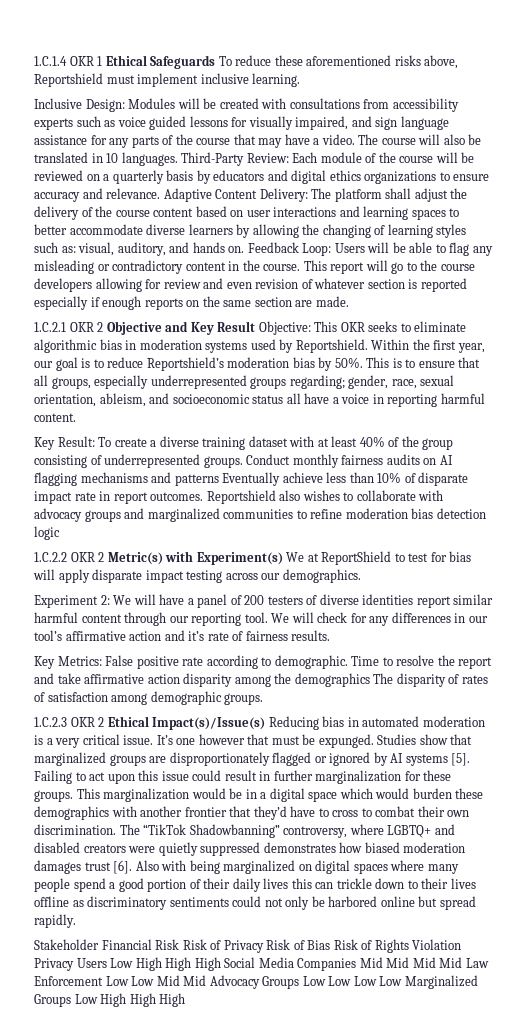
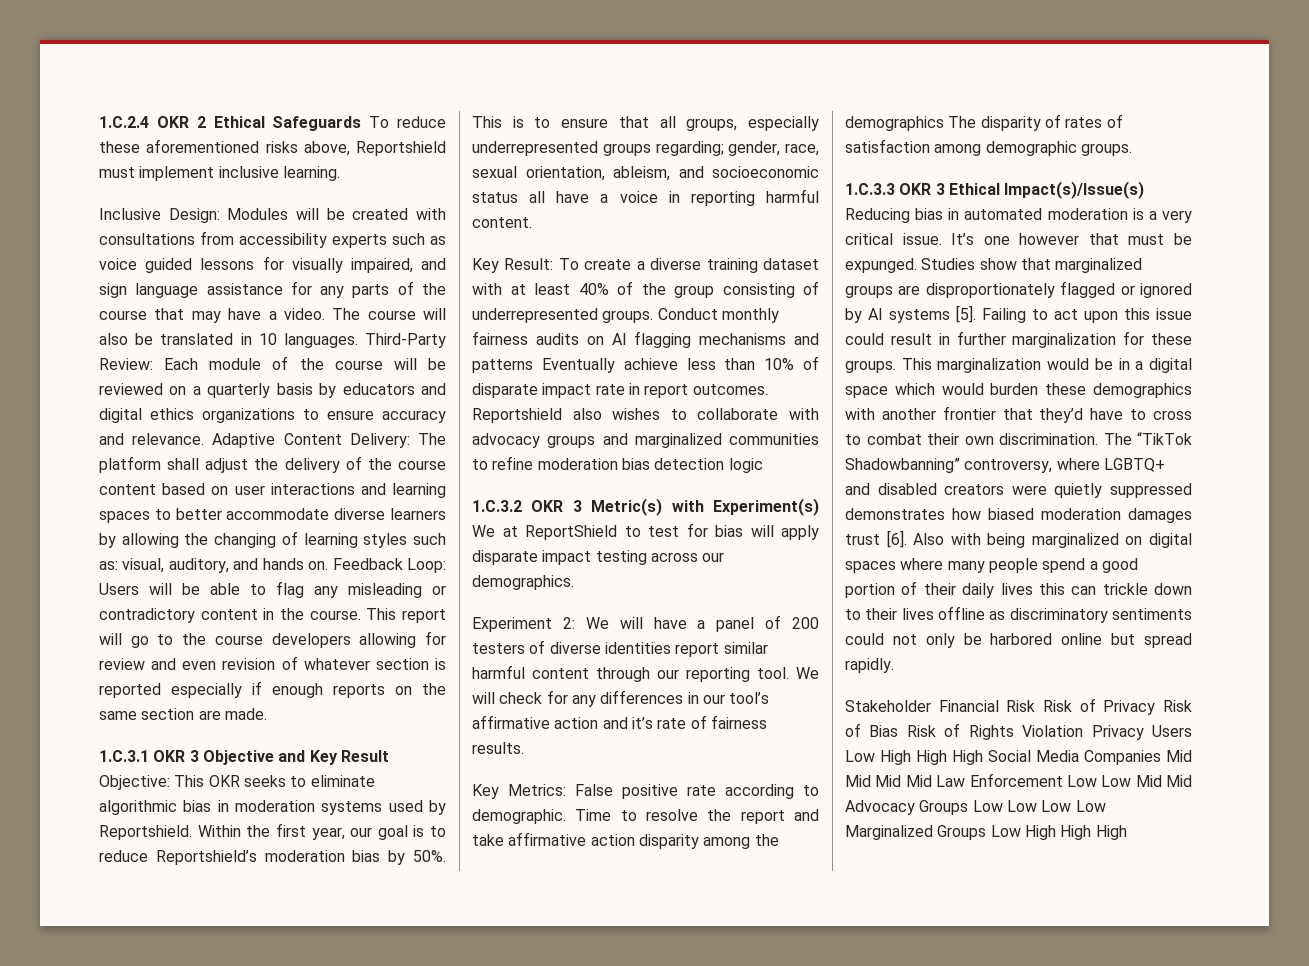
- 1.C.1.4 OKR 1 Ethical Safeguards To reduce these aforementioned risks above, Reportshield must implement inclusive learning.
+ 1.C.2.4 OKR 2 Ethical Safeguards To reduce these aforementioned risks above, Reportshield must implement inclusive learning.
- 1.C.2.1 OKR 2 Objective and Key Result Objective: This OKR seeks to eliminate algorithmic bias in moderation systems used by Reportshield.
+ 1.C.3.1 OKR 3 Objective and Key Result Objective: This OKR seeks to eliminate algorithmic bias in moderation systems used by Reportshield.
- 1.C.2.2 OKR 2 Metric(s) with Experiment(s) We at ReportShield to test for bias will apply disparate impact testing across our demographics.
+ 1.C.3.2 OKR 3 Metric(s) with Experiment(s) We at ReportShield to test for bias will apply disparate impact testing across our demographics.
- 1.C.2.3 OKR 2 Ethical Impact(s)/Issue(s) Reducing bias in automated moderation is a very critical issue.
+ 1.C.3.3 OKR 3 Ethical Impact(s)/Issue(s) Reducing bias in automated moderation is a very critical issue.

